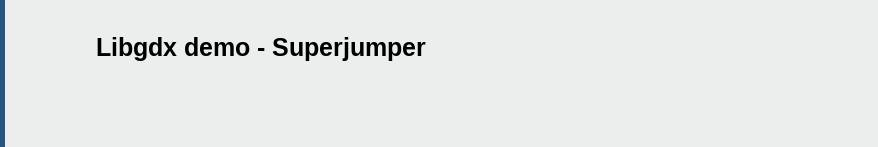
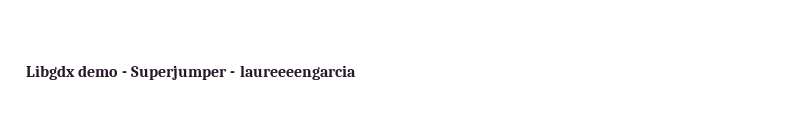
- Libgdx demo - Superjumper
+ Libgdx demo - Superjumper - laureeeengarcia

